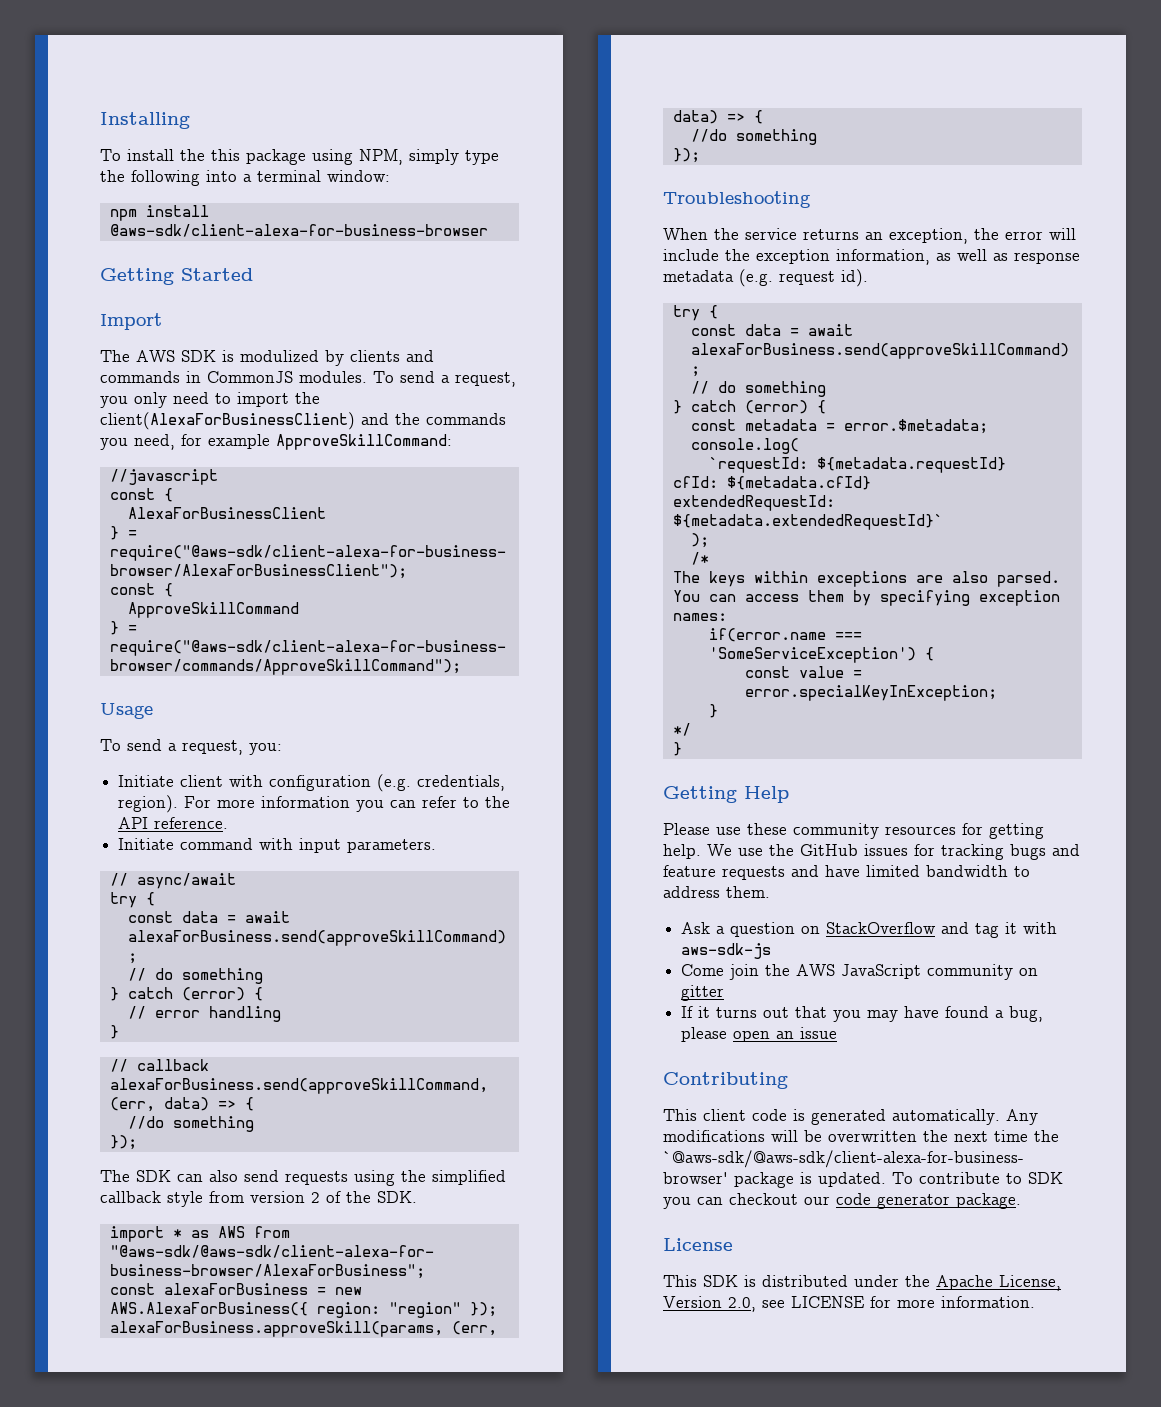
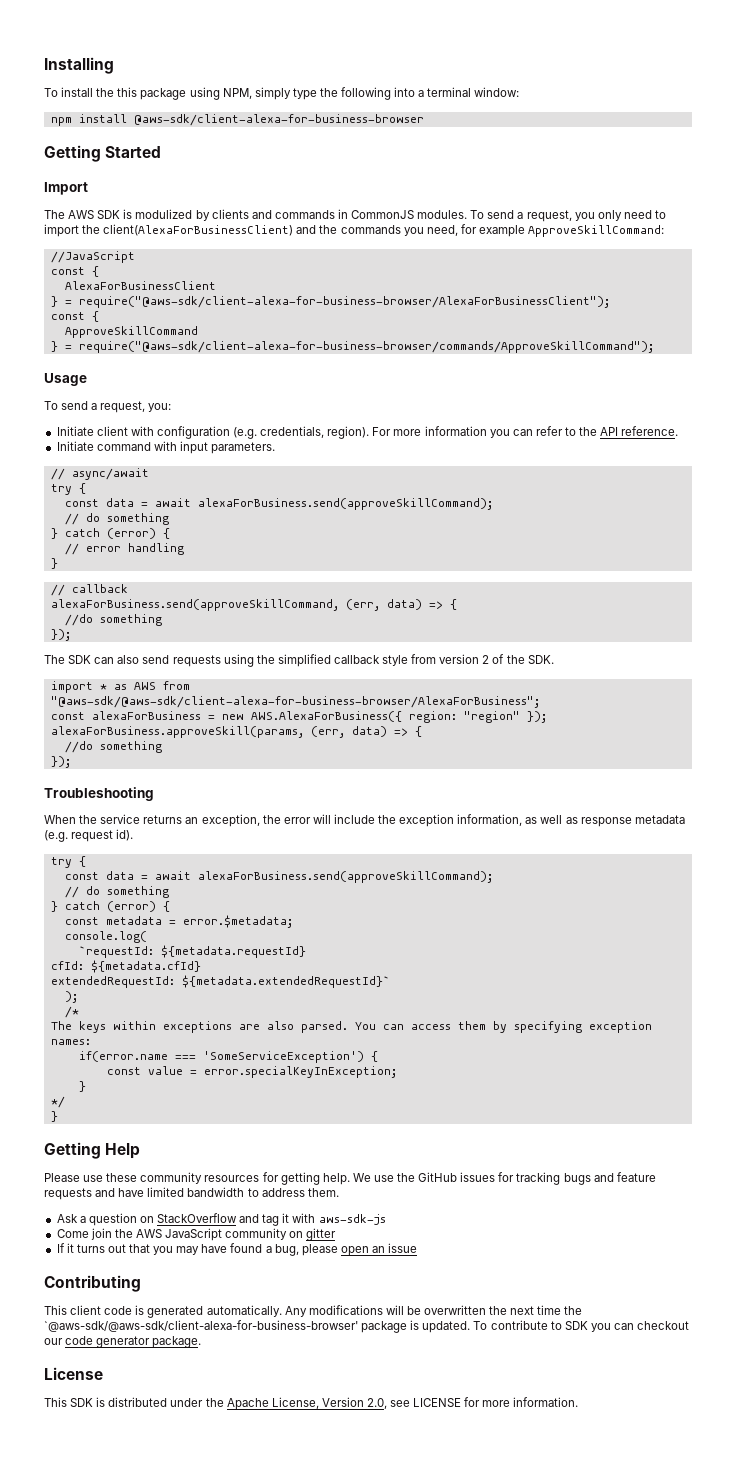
- //javascript
+ //JavaScript

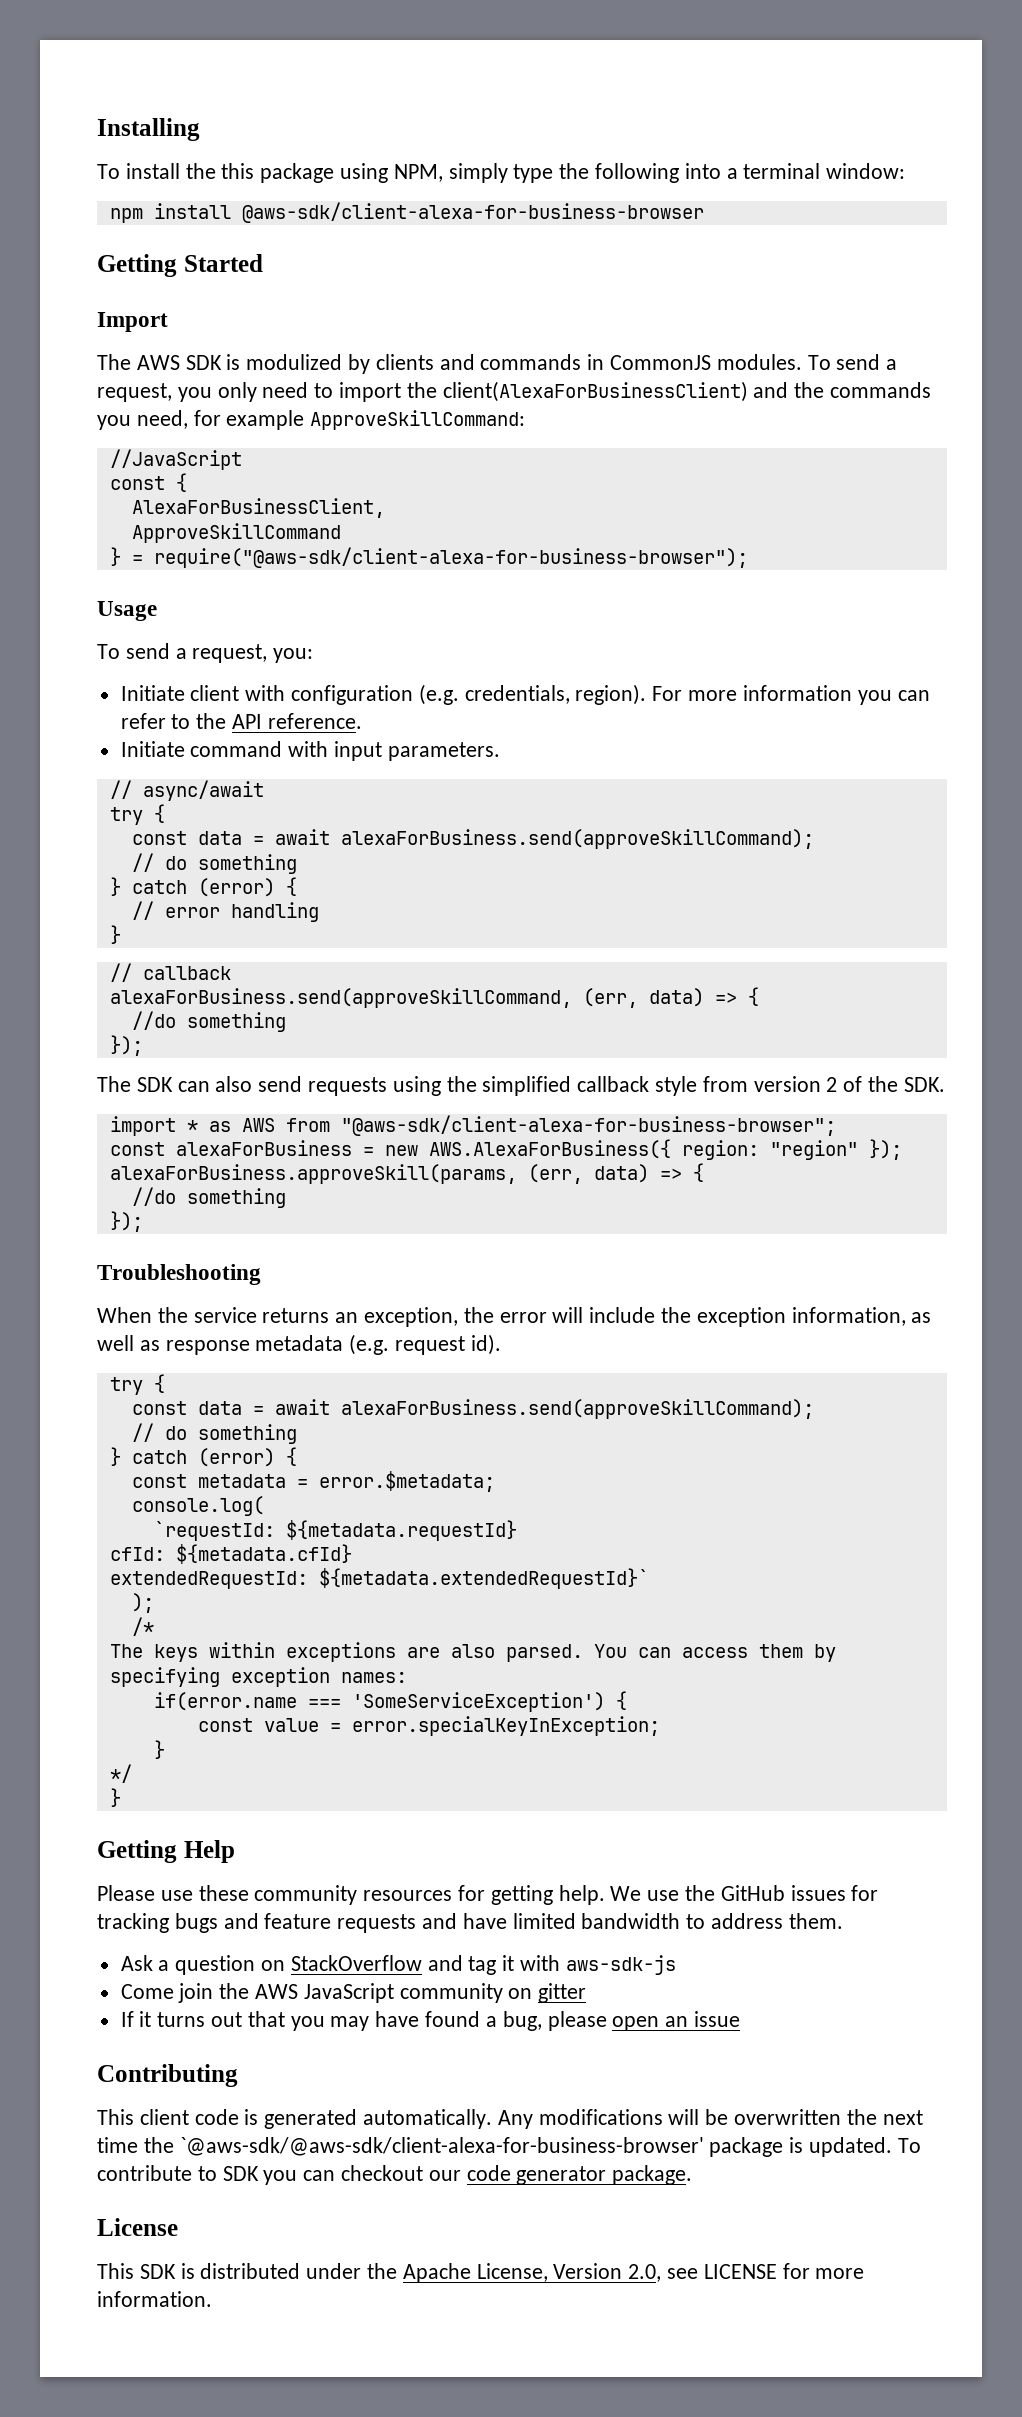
- AlexaForBusinessClient
- } = require("@aws-sdk/client-alexa-for-business-browser/AlexaForBusinessClient");
- const {
+ AlexaForBusinessClient,
- } = require("@aws-sdk/client-alexa-for-business-browser/commands/ApproveSkillCommand");
+ } = require("@aws-sdk/client-alexa-for-business-browser");
- import * as AWS from "@aws-sdk/@aws-sdk/client-alexa-for-business-browser/AlexaForBusiness";
+ import * as AWS from "@aws-sdk/client-alexa-for-business-browser";

